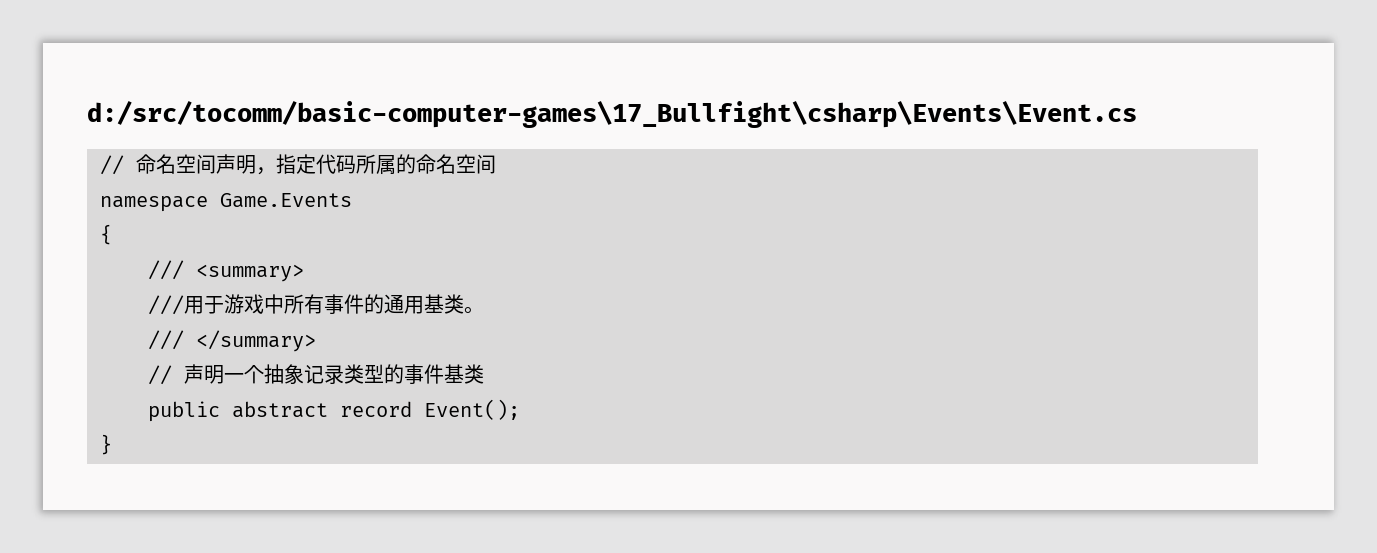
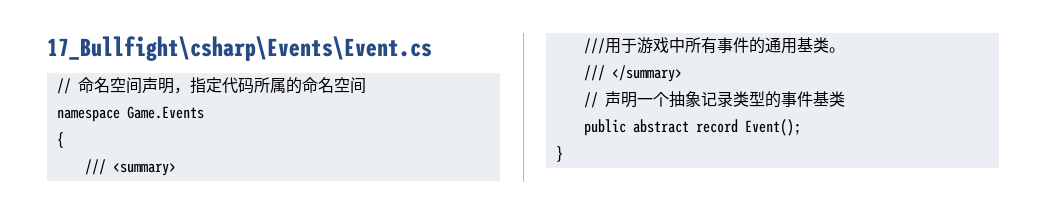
- d:/src/tocomm/basic-computer-games\17_Bullfight\csharp\Events\Event.cs
+ 17_Bullfight\csharp\Events\Event.cs

